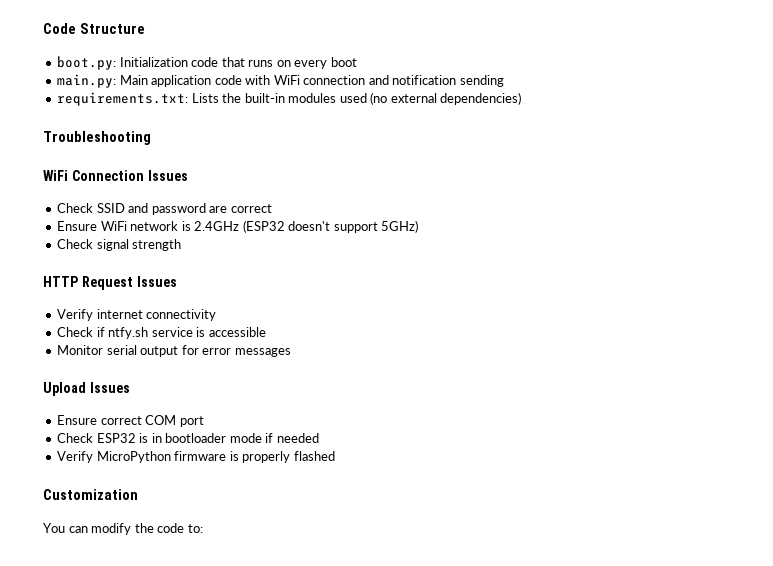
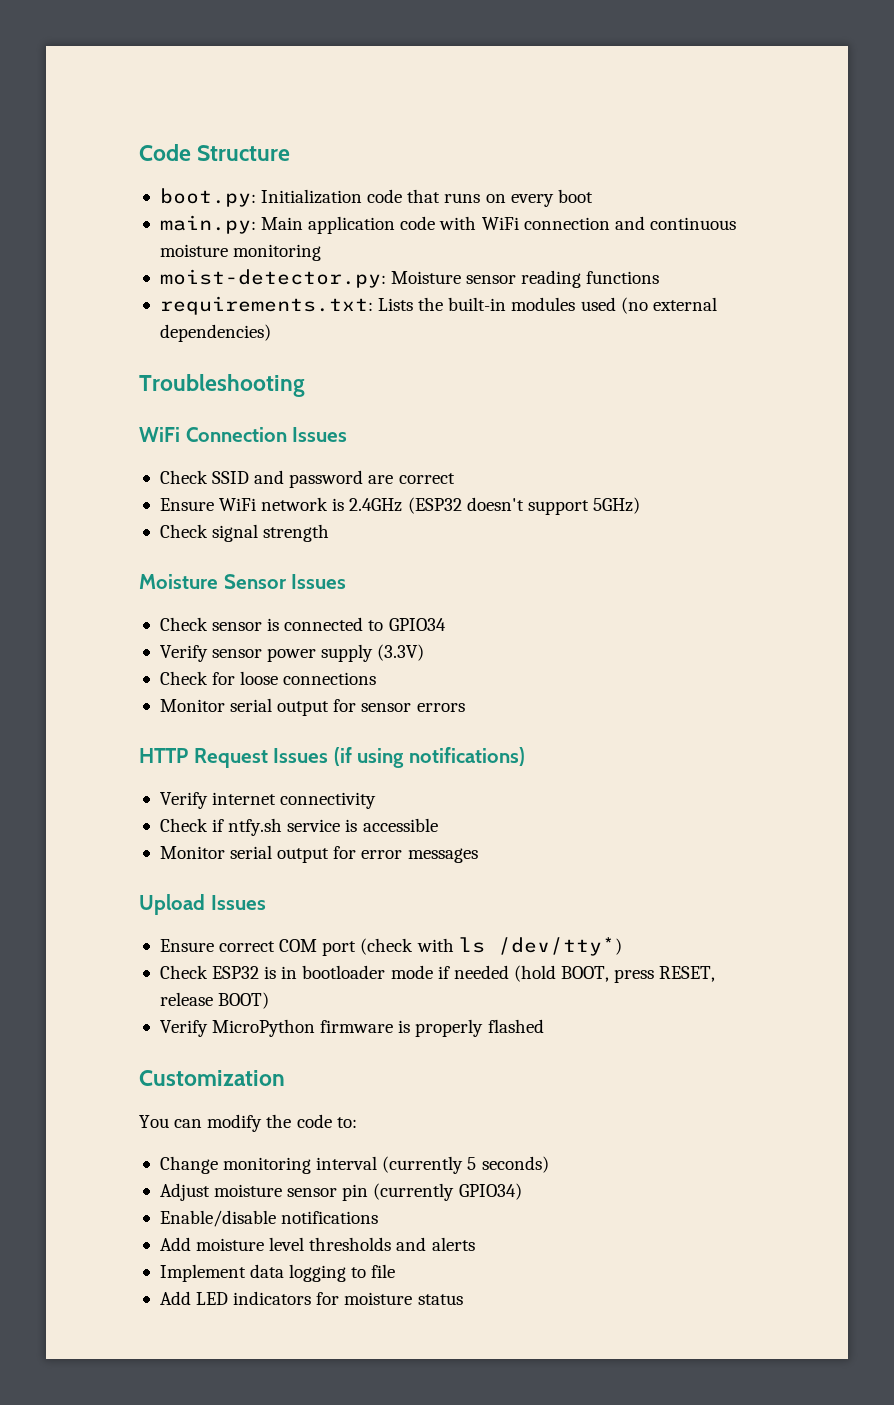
- main.py: Main application code with WiFi connection and notification sending
+ main.py: Main application code with WiFi connection and continuous moisture monitoring
+ moist-detector.py: Moisture sensor reading functions
+ Moisture Sensor Issues
+ Check sensor is connected to GPIO34
+ Verify sensor power supply (3.3V)
+ Check for loose connections
+ Monitor serial output for sensor errors
- HTTP Request Issues
+ HTTP Request Issues (if using notifications)
- Ensure correct COM port
+ Ensure correct COM port (check with ls /dev/tty*)
- Check ESP32 is in bootloader mode if needed
+ Check ESP32 is in bootloader mode if needed (hold BOOT, press RESET, release BOOT)
+ Change monitoring interval (currently 5 seconds)
+ Adjust moisture sensor pin (currently GPIO34)
+ Enable/disable notifications
+ Add moisture level thresholds and alerts
+ Implement data logging to file
+ Add LED indicators for moisture status

